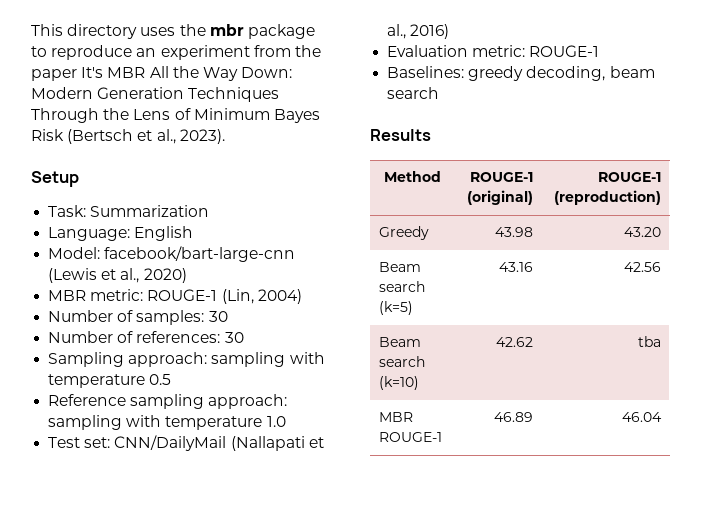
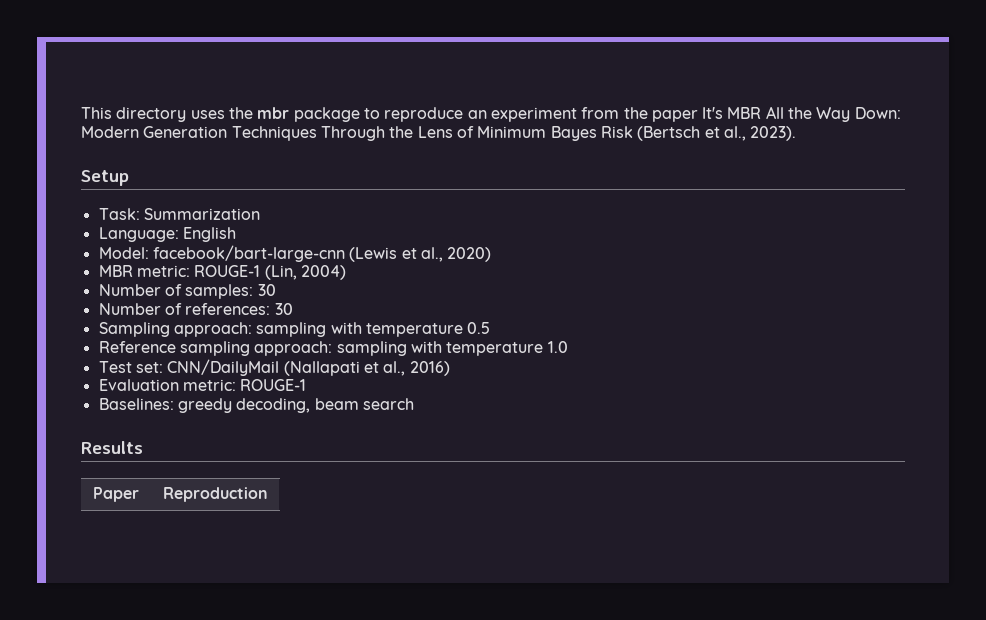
- Method | ROUGE-1 (original) | ROUGE-1 (reproduction)
- Greedy | 43.98 | 43.20
- Beam search (k=5) | 43.16 | 42.56
- Beam search (k=10) | 42.62 | tba
- MBR ROUGE-1 | 46.89 | 46.04
+ Paper | Reproduction

